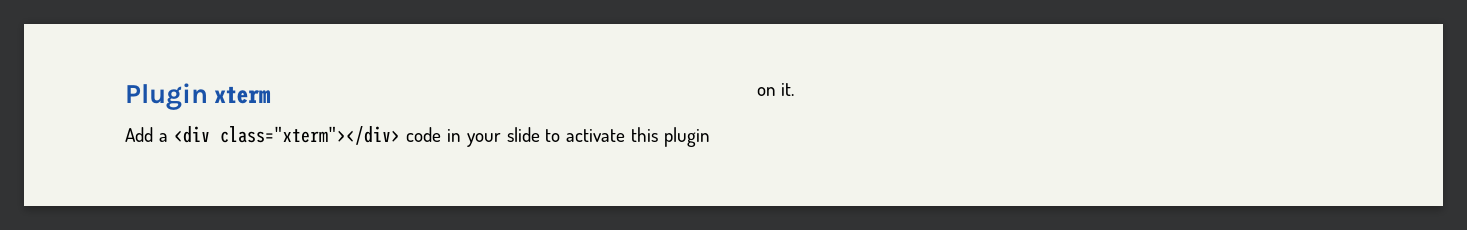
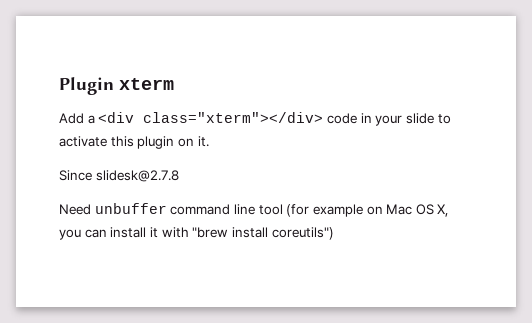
+ Since slidesk@2.7.8
+ Need unbuffer command line tool (for example on Mac OS X, you can install it with "brew install coreutils")

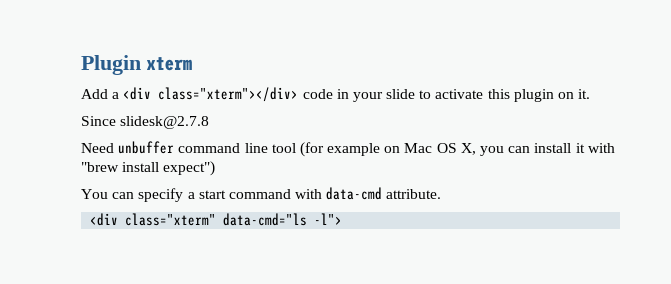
- Need unbuffer command line tool (for example on Mac OS X, you can install it with "brew install coreutils")
+ Need unbuffer command line tool (for example on Mac OS X, you can install it with "brew install expect")
+ You can specify a start command with data-cmd attribute.
+ <div class="xterm" data-cmd="ls -l">

